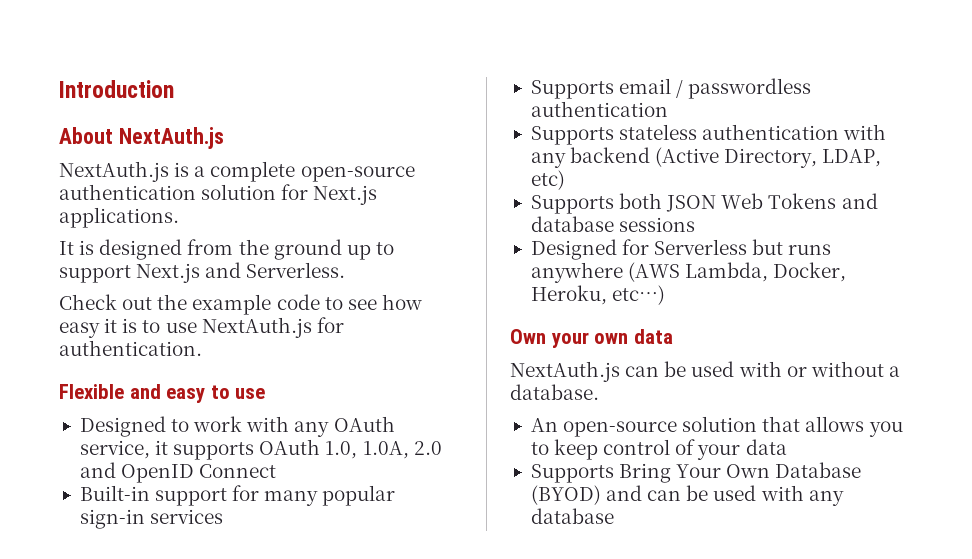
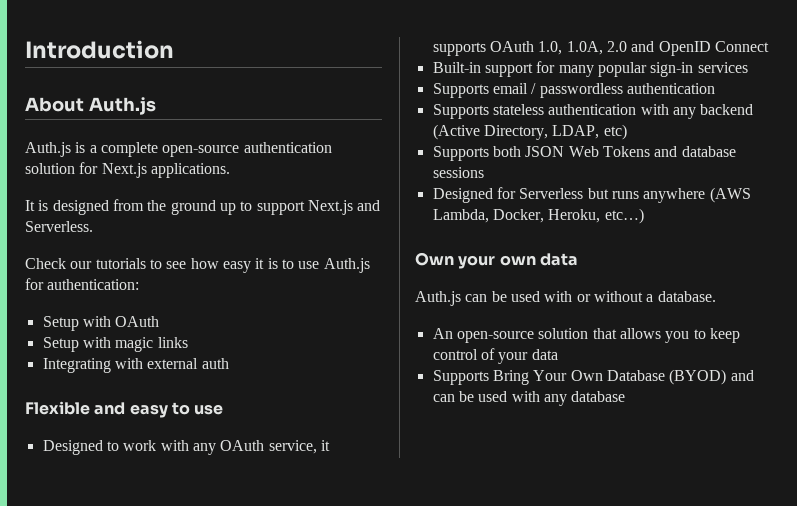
- About NextAuth.js
- NextAuth.js is a complete open-source authentication solution for Next.js applications.
+ About Auth.js
+ Auth.js is a complete open-source authentication solution for Next.js applications.
- Check out the example code to see how easy it is to use NextAuth.js for authentication.
+ Check our tutorials to see how easy it is to use Auth.js for authentication:
+ Setup with OAuth
+ Setup with magic links
+ Integrating with external auth
- NextAuth.js can be used with or without a database.
+ Auth.js can be used with or without a database.

